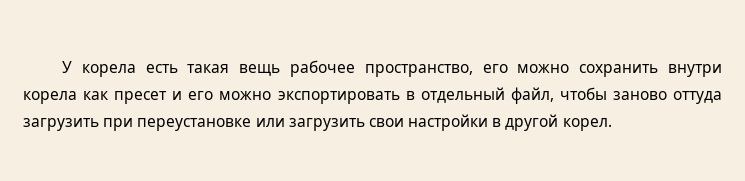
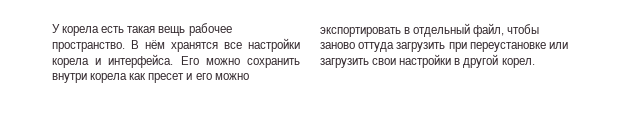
- У корела есть такая вещь рабочее пространство, его можно сохранить внутри корела как пресет и его можно экспортировать в отдельный файл, чтобы заново оттуда загрузить при переустановке или загрузить свои настройки в другой корел.
+ У корела есть такая вещь рабочее пространство. В нём хранятся все настройки корела и интерфейса. Его можно сохранить внутри корела как пресет и его можно экспортировать в отдельный файл, чтобы заново оттуда загрузить при переустановке или загрузить свои настройки в другой корел.

